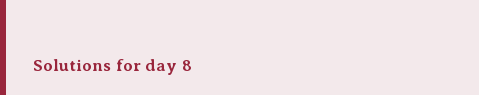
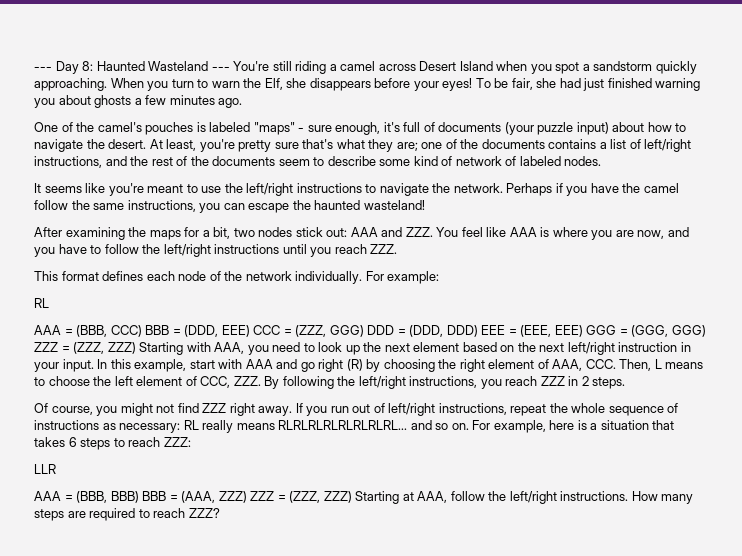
- Solutions for day 8
+ --- Day 8: Haunted Wasteland --- You're still riding a camel across Desert Island when you spot a sandstorm quickly approaching. When you turn to warn the Elf, she disappears before your eyes! To be fair, she had just finished warning you about ghosts a few minutes ago.
+ One of the camel's pouches is labeled "maps" - sure enough, it's full of documents (your puzzle input) about how to navigate the desert. At least, you're pretty sure that's what they are; one of the documents contains a list of left/right instructions, and the rest of the documents seem to describe some kind of network of labeled nodes.
+ It seems like you're meant to use the left/right instructions to navigate the network. Perhaps if you have the camel follow the same instructions, you can escape the haunted wasteland!
+ After examining the maps for a bit, two nodes stick out: AAA and ZZZ. You feel like AAA is where you are now, and you have to follow the left/right instructions until you reach ZZZ.
+ This format defines each node of the network individually. For example:
+ RL
+ AAA = (BBB, CCC) BBB = (DDD, EEE) CCC = (ZZZ, GGG) DDD = (DDD, DDD) EEE = (EEE, EEE) GGG = (GGG, GGG) ZZZ = (ZZZ, ZZZ) Starting with AAA, you need to look up the next element based on the next left/right instruction in your input. In this example, start with AAA and go right (R) by choosing the right element of AAA, CCC. Then, L means to choose the left element of CCC, ZZZ. By following the left/right instructions, you reach ZZZ in 2 steps.
+ Of course, you might not find ZZZ right away. If you run out of left/right instructions, repeat the whole sequence of instructions as necessary: RL really means RLRLRLRLRLRLRLRL... and so on. For example, here is a situation that takes 6 steps to reach ZZZ:
+ LLR
+ AAA = (BBB, BBB) BBB = (AAA, ZZZ) ZZZ = (ZZZ, ZZZ) Starting at AAA, follow the left/right instructions. How many steps are required to reach ZZZ?

